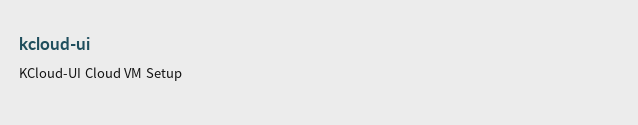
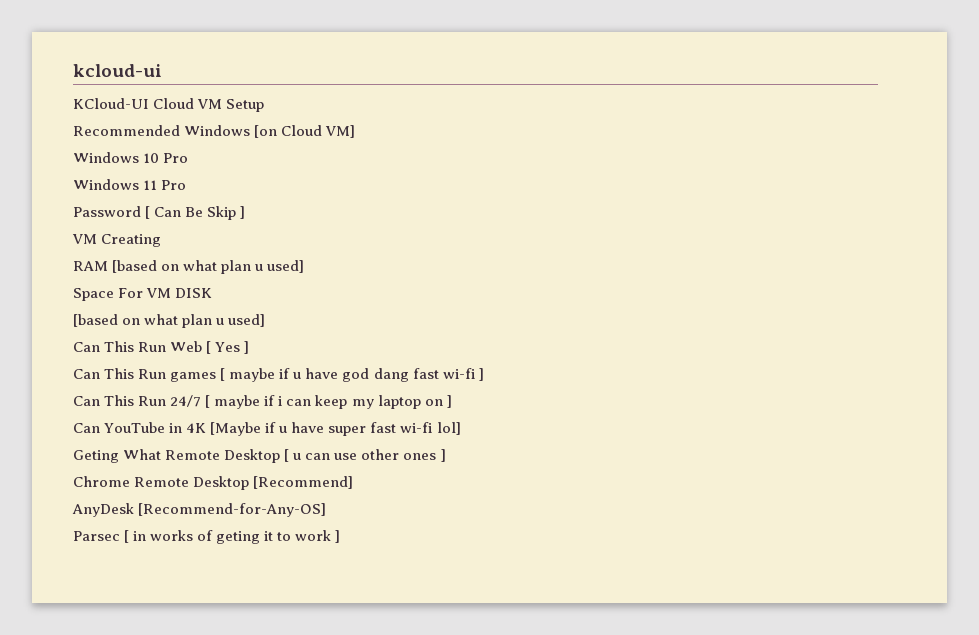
+ Recommended Windows [on Cloud VM]
+ Windows 10 Pro
+ Windows 11 Pro
+ Password [ Can Be Skip ]
+ VM Creating
+ RAM [based on what plan u used]
+ Space For VM DISK
+ [based on what plan u used]
+ Can This Run Web [ Yes ]
+ Can This Run games [ maybe if u have god dang fast wi-fi ]
+ Can This Run 24/7 [ maybe if i can keep my laptop on ]
+ Can YouTube in 4K [Maybe if u have super fast wi-fi lol]
+ Geting What Remote Desktop [ u can use other ones ]
+ Chrome Remote Desktop [Recommend]
+ AnyDesk [Recommend-for-Any-OS]
+ Parsec [ in works of geting it to work ]

